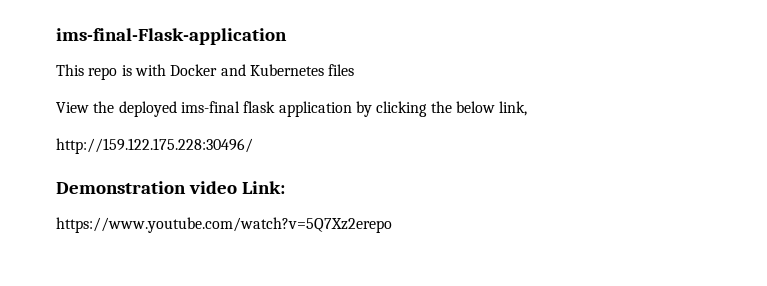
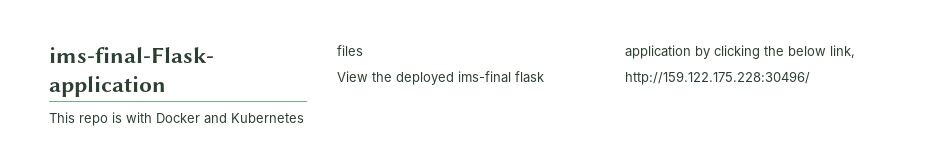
- Demonstration video Link:
- https://www.youtube.com/watch?v=5Q7Xz2erepo

